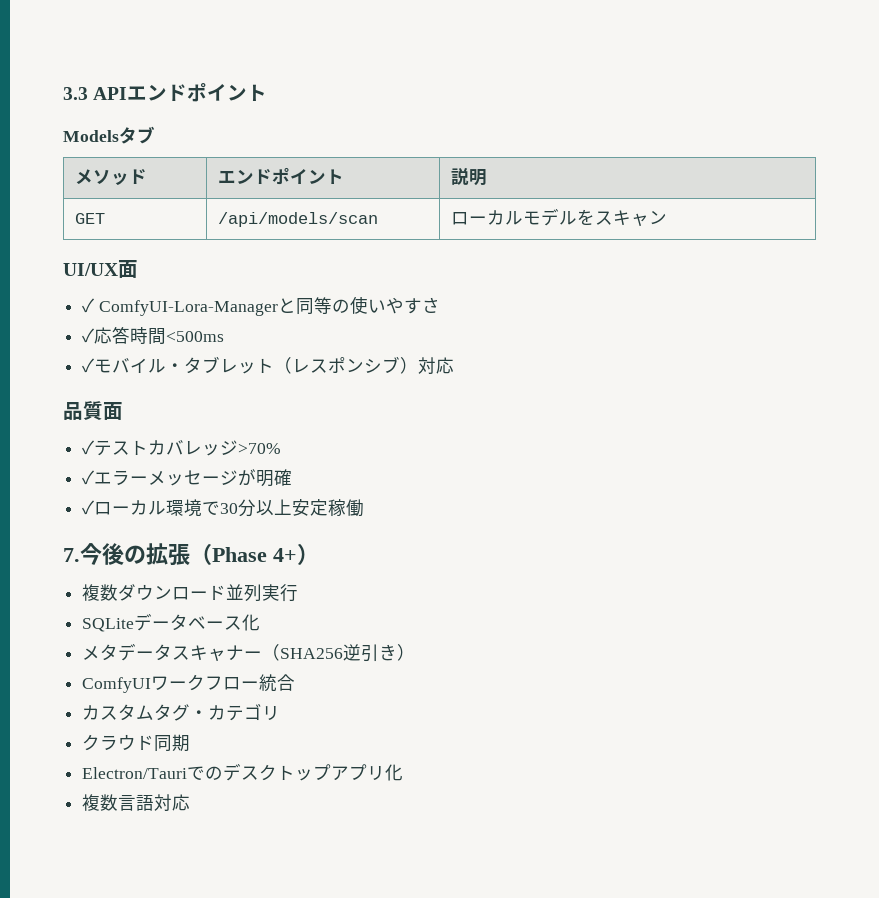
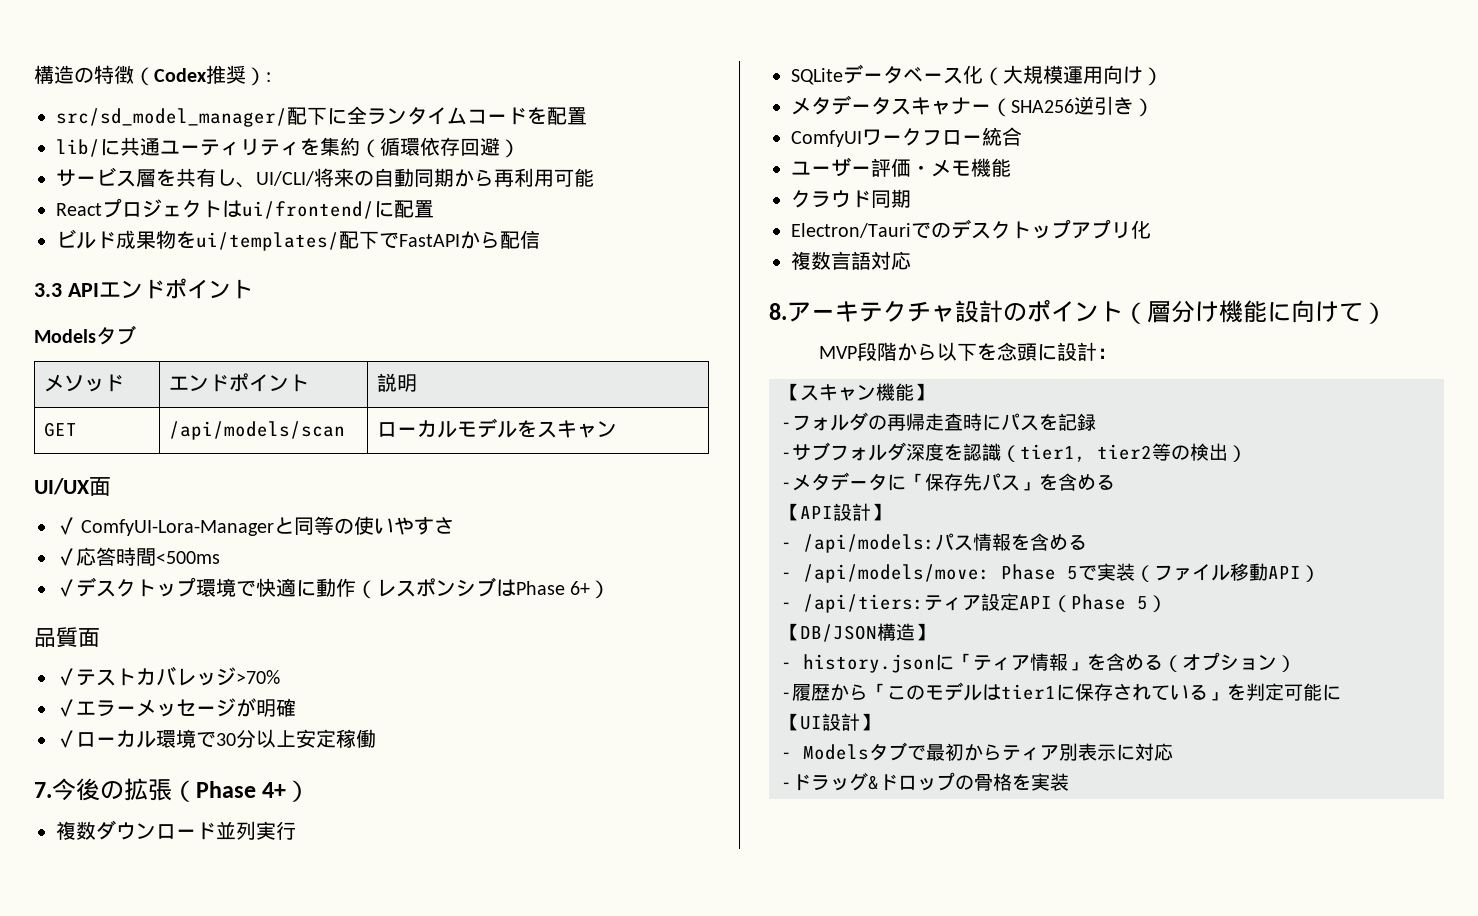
+ 構造の特徴（Codex推奨）:
+ src/sd_model_manager/配下に全ランタイムコードを配置
+ lib/に共通ユーティリティを集約（循環依存回避）
+ サービス層を共有し、UI/CLI/将来の自動同期から再利用可能
+ Reactプロジェクトはui/frontend/に配置
+ ビルド成果物をui/templates/配下でFastAPIから配信
- ✓モバイル・タブレット（レスポンシブ）対応
+ ✓デスクトップ環境で快適に動作（レスポンシブはPhase 6+）
- SQLiteデータベース化
+ SQLiteデータベース化（大規模運用向け）
- カスタムタグ・カテゴリ
+ ユーザー評価・メモ機能
+ 8.アーキテクチャ設計のポイント（層分け機能に向けて）
+ MVP段階から以下を念頭に設計：
+ 【スキャン機能】
+ -フォルダの再帰走査時にパスを記録
+ -サブフォルダ深度を認識（tier1, tier2等の検出）
+ -メタデータに「保存先パス」を含める
+ 【API設計】
+ - /api/models:パス情報を含める
+ - /api/models/move: Phase 5で実装（ファイル移動API）
+ - /api/tiers:ティア設定API（Phase 5）
+ 【DB/JSON構造】
+ - history.jsonに「ティア情報」を含める（オプション）
+ -履歴から「このモデルはtier1に保存されている」を判定可能に
+ 【UI設計】
+ - Modelsタブで最初からティア別表示に対応
+ -ドラッグ&ドロップの骨格を実装

